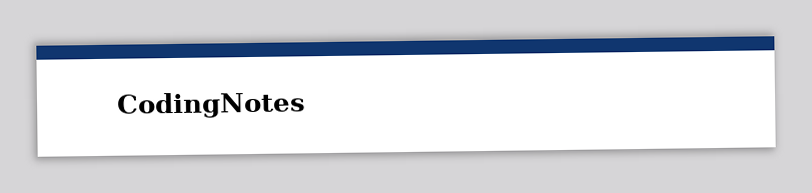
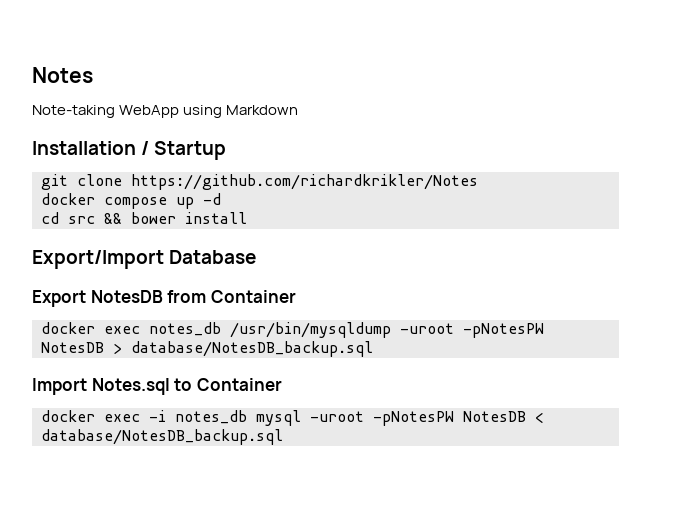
- CodingNotes
+ Notes
+ Note-taking WebApp using Markdown
+ Installation / Startup
+ git clone https://github.com/richardkrikler/Notes
+ docker compose up -d
+ cd src && bower install
+ Export/Import Database
+ Export NotesDB from Container
+ docker exec notes_db /usr/bin/mysqldump -uroot -pNotesPW NotesDB > database/NotesDB_backup.sql
+ Import Notes.sql to Container
+ docker exec -i notes_db mysql -uroot -pNotesPW NotesDB < database/NotesDB_backup.sql

